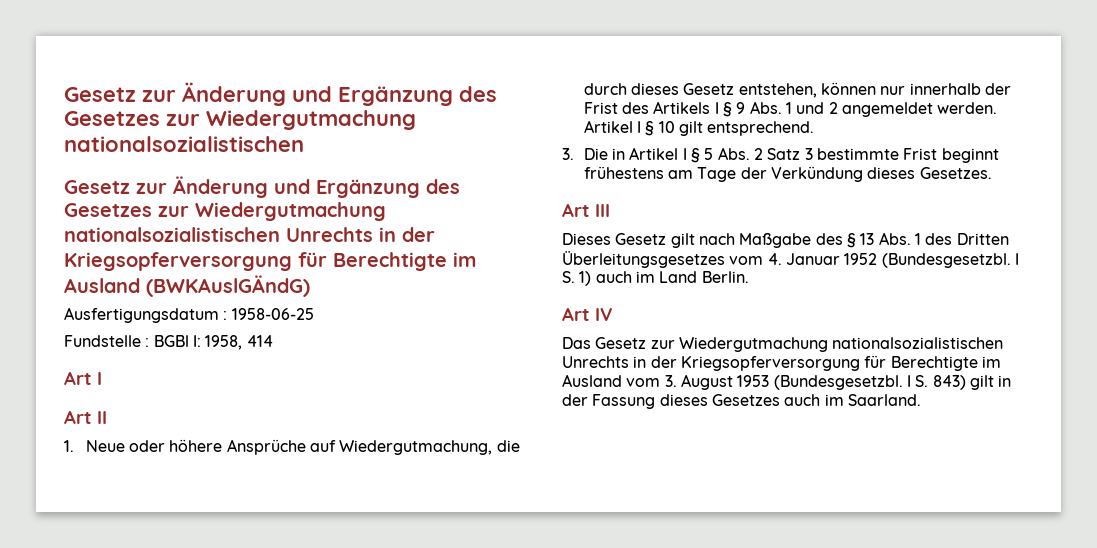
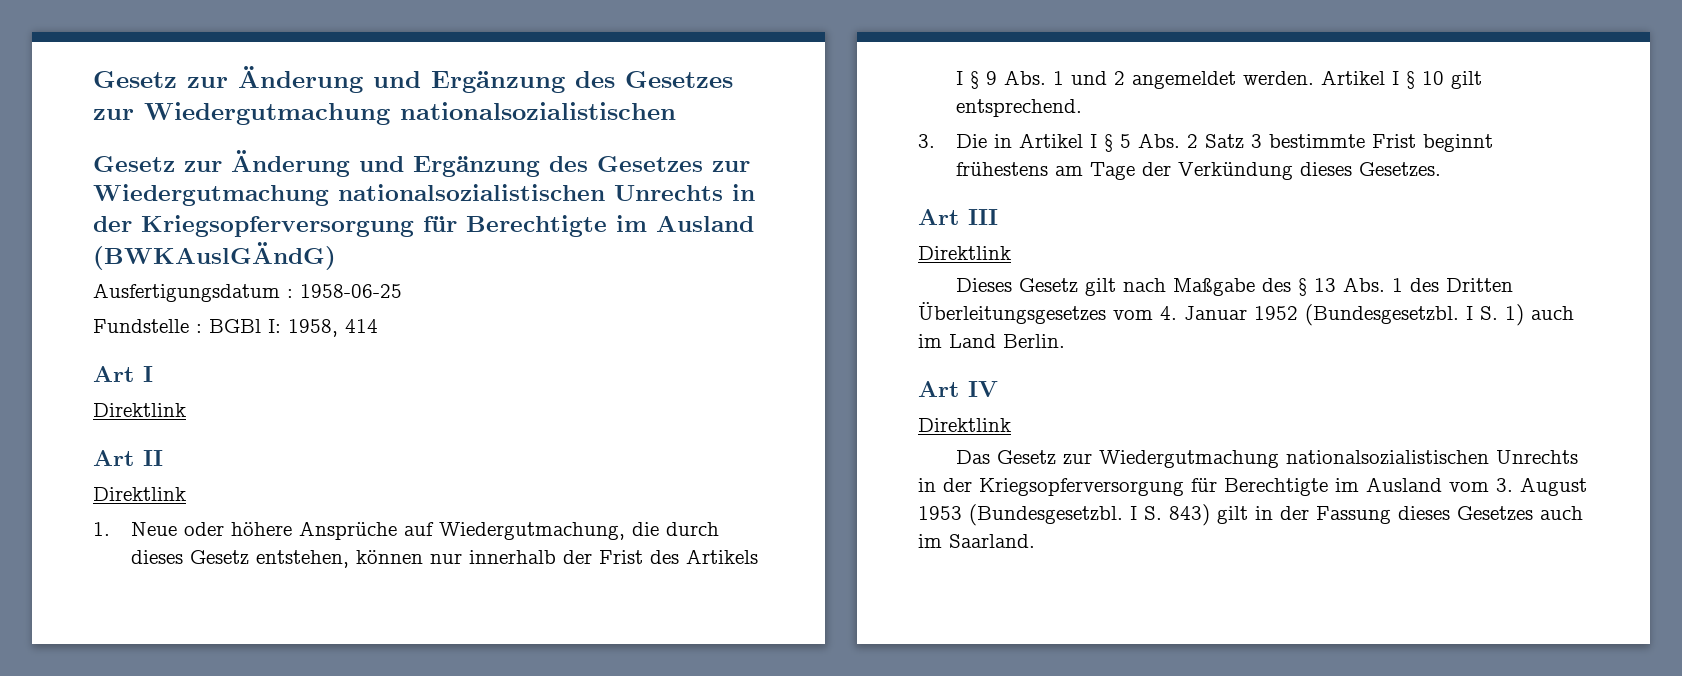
  Art I
+ Direktlink
  Art II
+ Direktlink
  Art III
+ Direktlink
  Art IV
+ Direktlink

